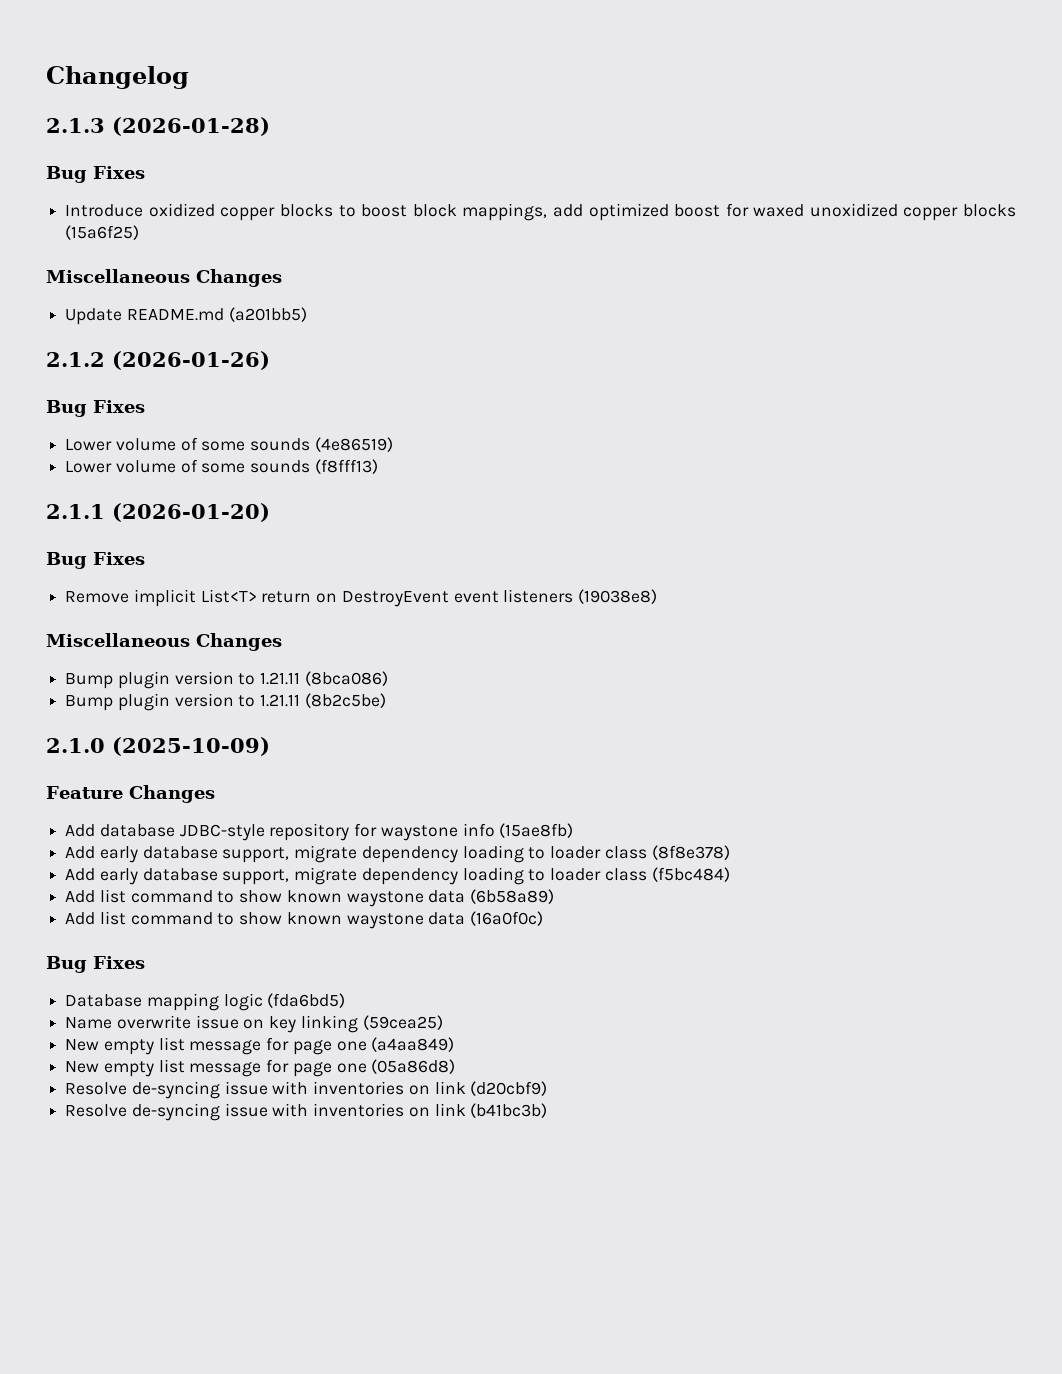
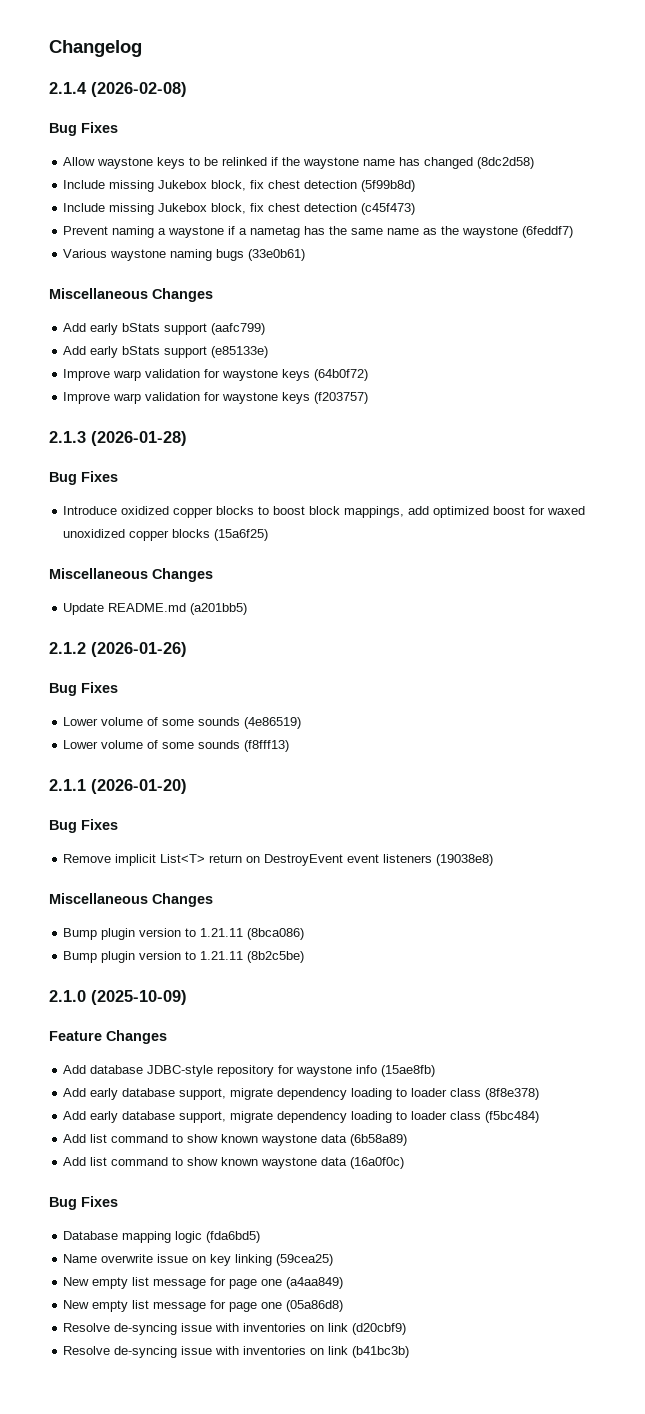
+ 2.1.4 (2026-02-08)
+ Bug Fixes
+ Allow waystone keys to be relinked if the waystone name has changed (8dc2d58)
+ Include missing Jukebox block, fix chest detection (5f99b8d)
+ Include missing Jukebox block, fix chest detection (c45f473)
+ Prevent naming a waystone if a nametag has the same name as the waystone (6feddf7)
+ Various waystone naming bugs (33e0b61)
+ Miscellaneous Changes
+ Add early bStats support (aafc799)
+ Add early bStats support (e85133e)
+ Improve warp validation for waystone keys (64b0f72)
+ Improve warp validation for waystone keys (f203757)

